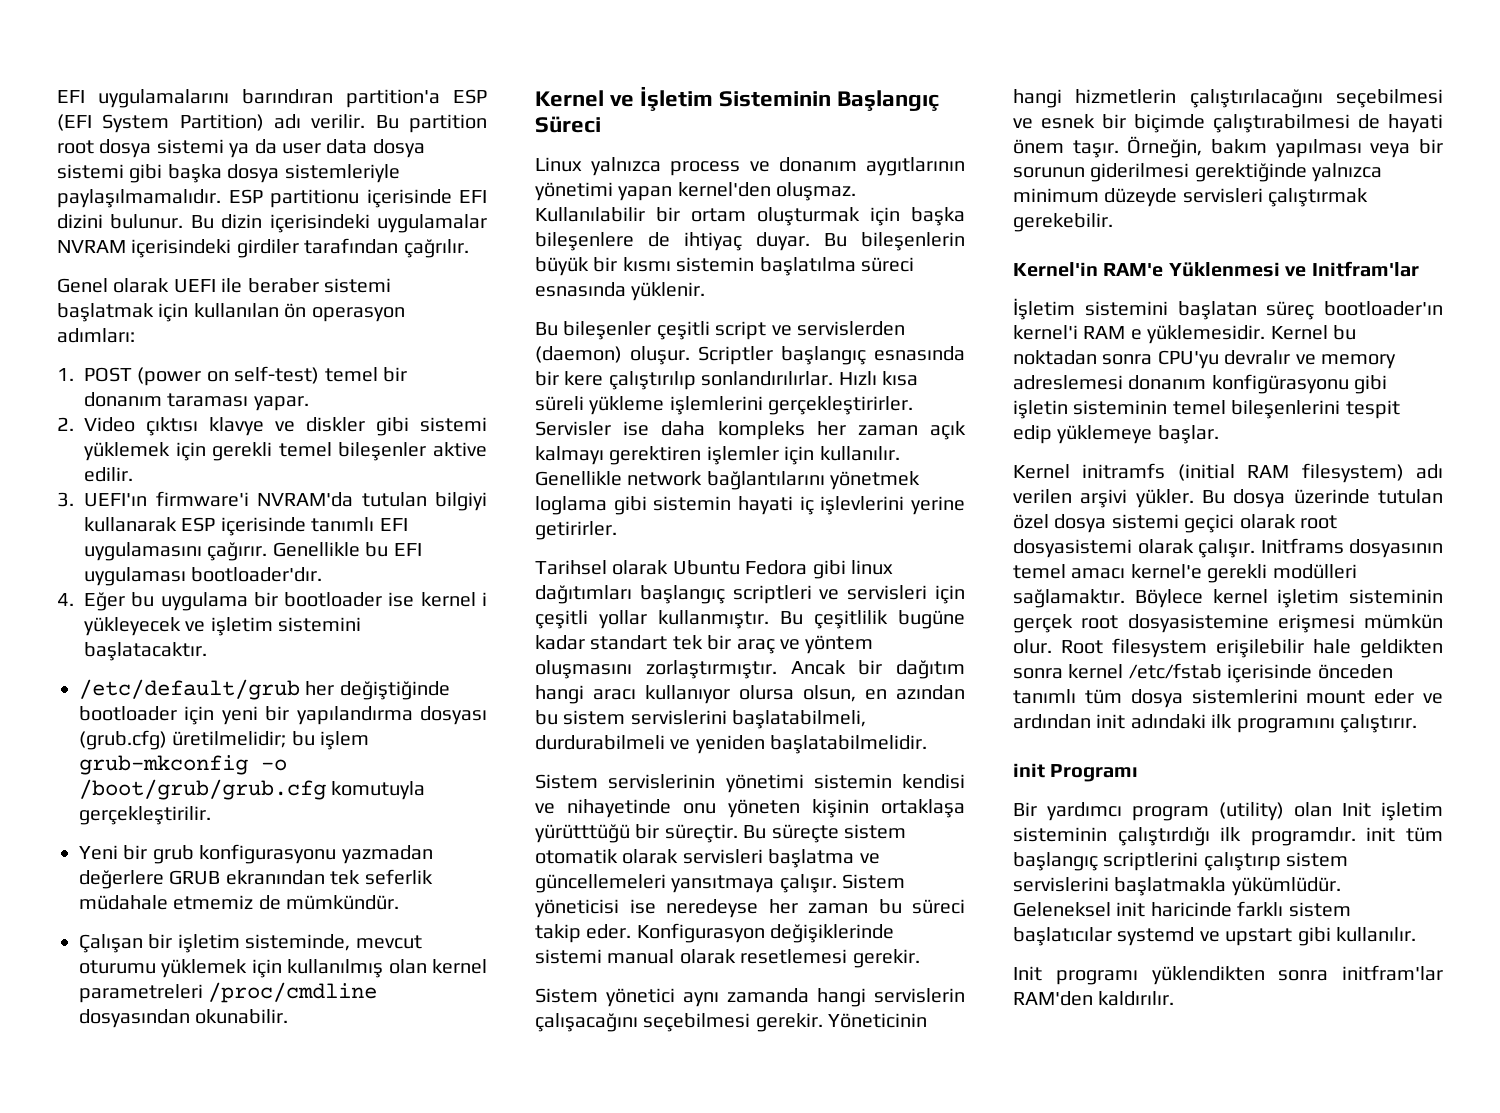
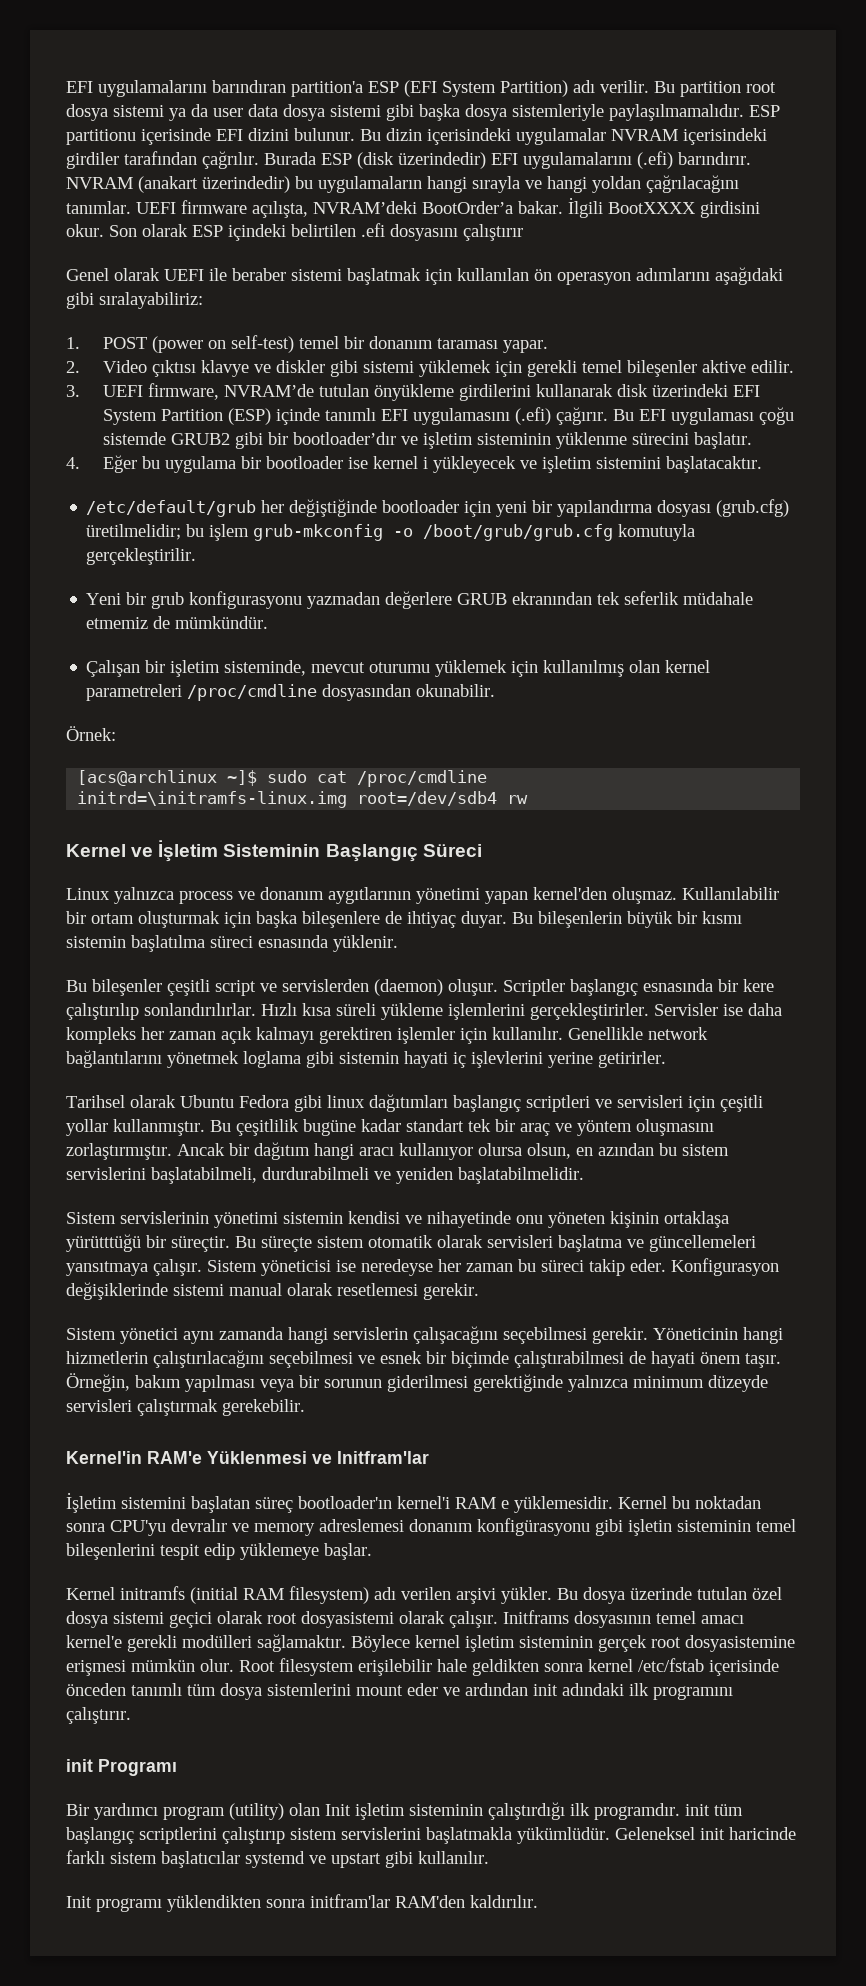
+ Burada ESP (disk üzerindedir) EFI uygulamalarını (.efi) barındırır. NVRAM (anakart üzerindedir) bu uygulamaların hangi sırayla ve hangi yoldan çağrılacağını tanımlar. UEFI firmware açılışta, NVRAM’deki BootOrder’a bakar. İlgili BootXXXX girdisini okur. Son olarak ESP içindeki belirtilen .efi dosyasını çalıştırır
- Genel olarak UEFI ile beraber sistemi başlatmak için kullanılan ön operasyon adımları:
+ Genel olarak UEFI ile beraber sistemi başlatmak için kullanılan ön operasyon adımlarını aşağıdaki gibi sıralayabiliriz:
- 3. UEFI'ın firmware'i NVRAM'da tutulan bilgiyi kullanarak ESP içerisinde tanımlı EFI uygulamasını çağırır. Genellikle bu EFI uygulaması bootloader'dır.
+ 3. UEFI firmware, NVRAM’de tutulan önyükleme girdilerini kullanarak disk üzerindeki EFI System Partition (ESP) içinde tanımlı EFI uygulamasını (.efi) çağırır. Bu EFI uygulaması çoğu sistemde GRUB2 gibi bir bootloader’dır ve işletim sisteminin yüklenme sürecini başlatır.
+ Örnek:
+ [acs@archlinux ~]$ sudo cat /proc/cmdline
+ initrd=\initramfs-linux.img root=/dev/sdb4 rw

